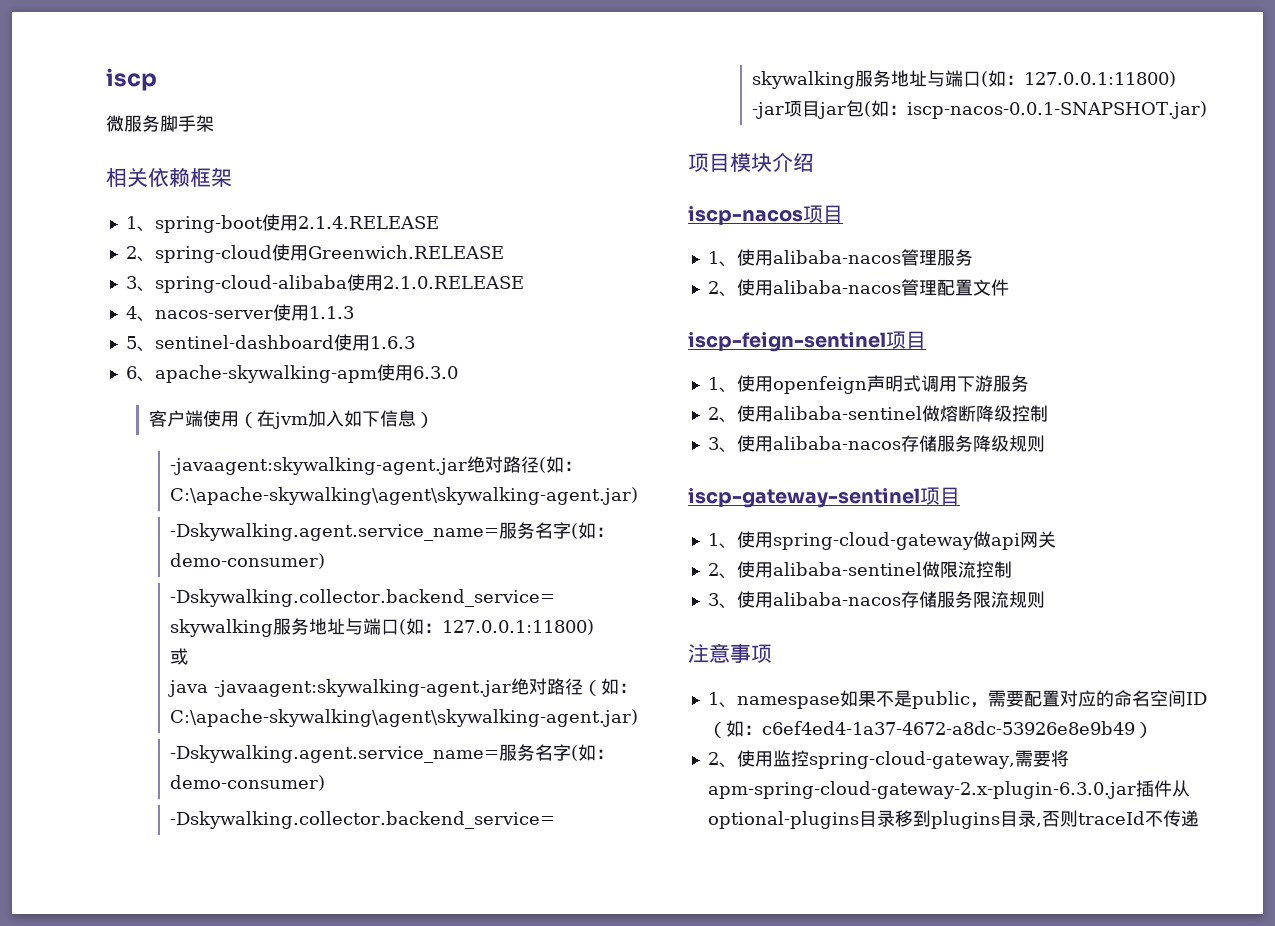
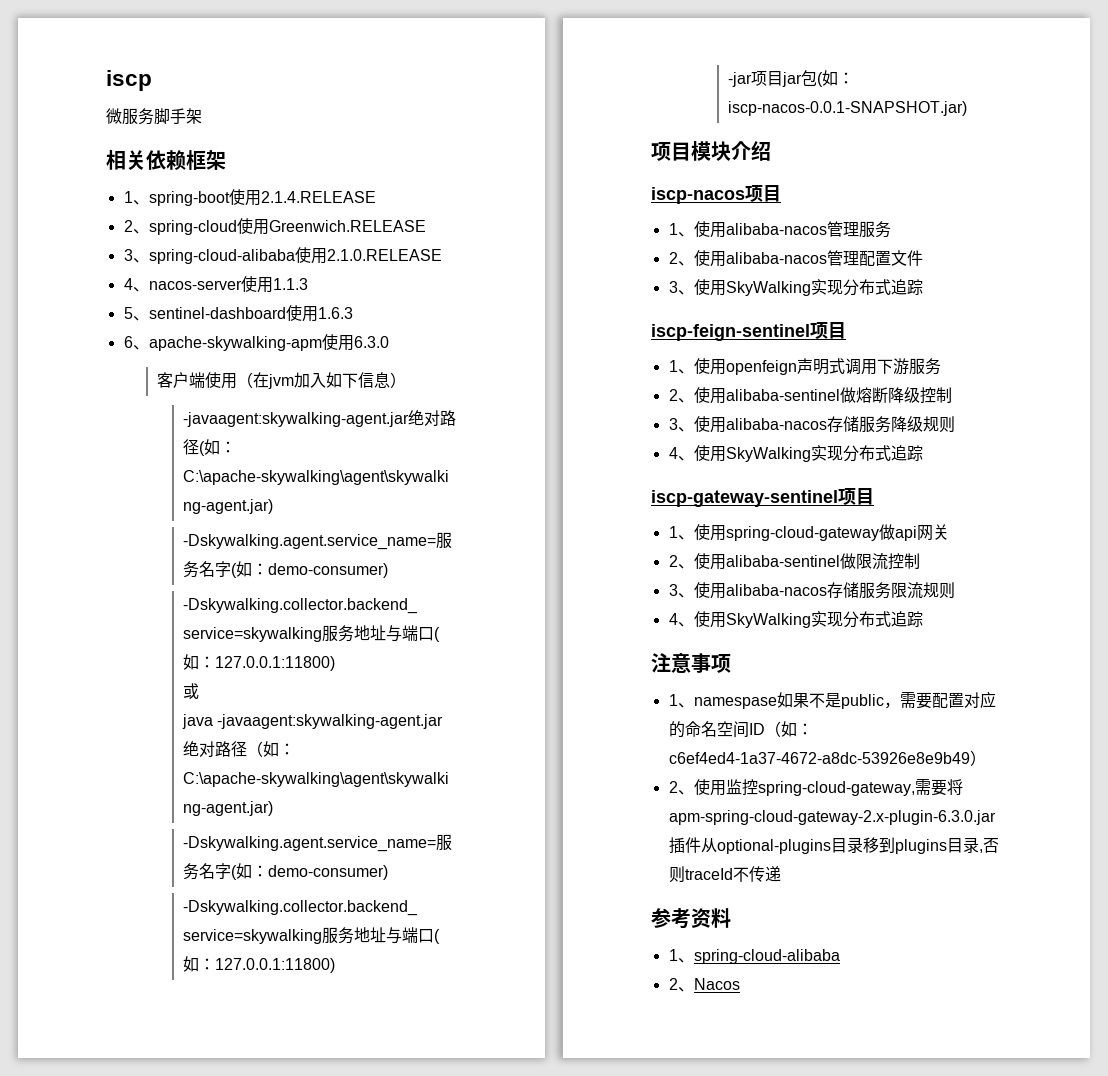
+ 3、使用SkyWalking实现分布式追踪
  3、使用alibaba-nacos存储服务降级规则
+ 4、使用SkyWalking实现分布式追踪
  3、使用alibaba-nacos存储服务限流规则
+ 4、使用SkyWalking实现分布式追踪
+ 参考资料
+ 1、spring-cloud-alibaba
+ 2、Nacos

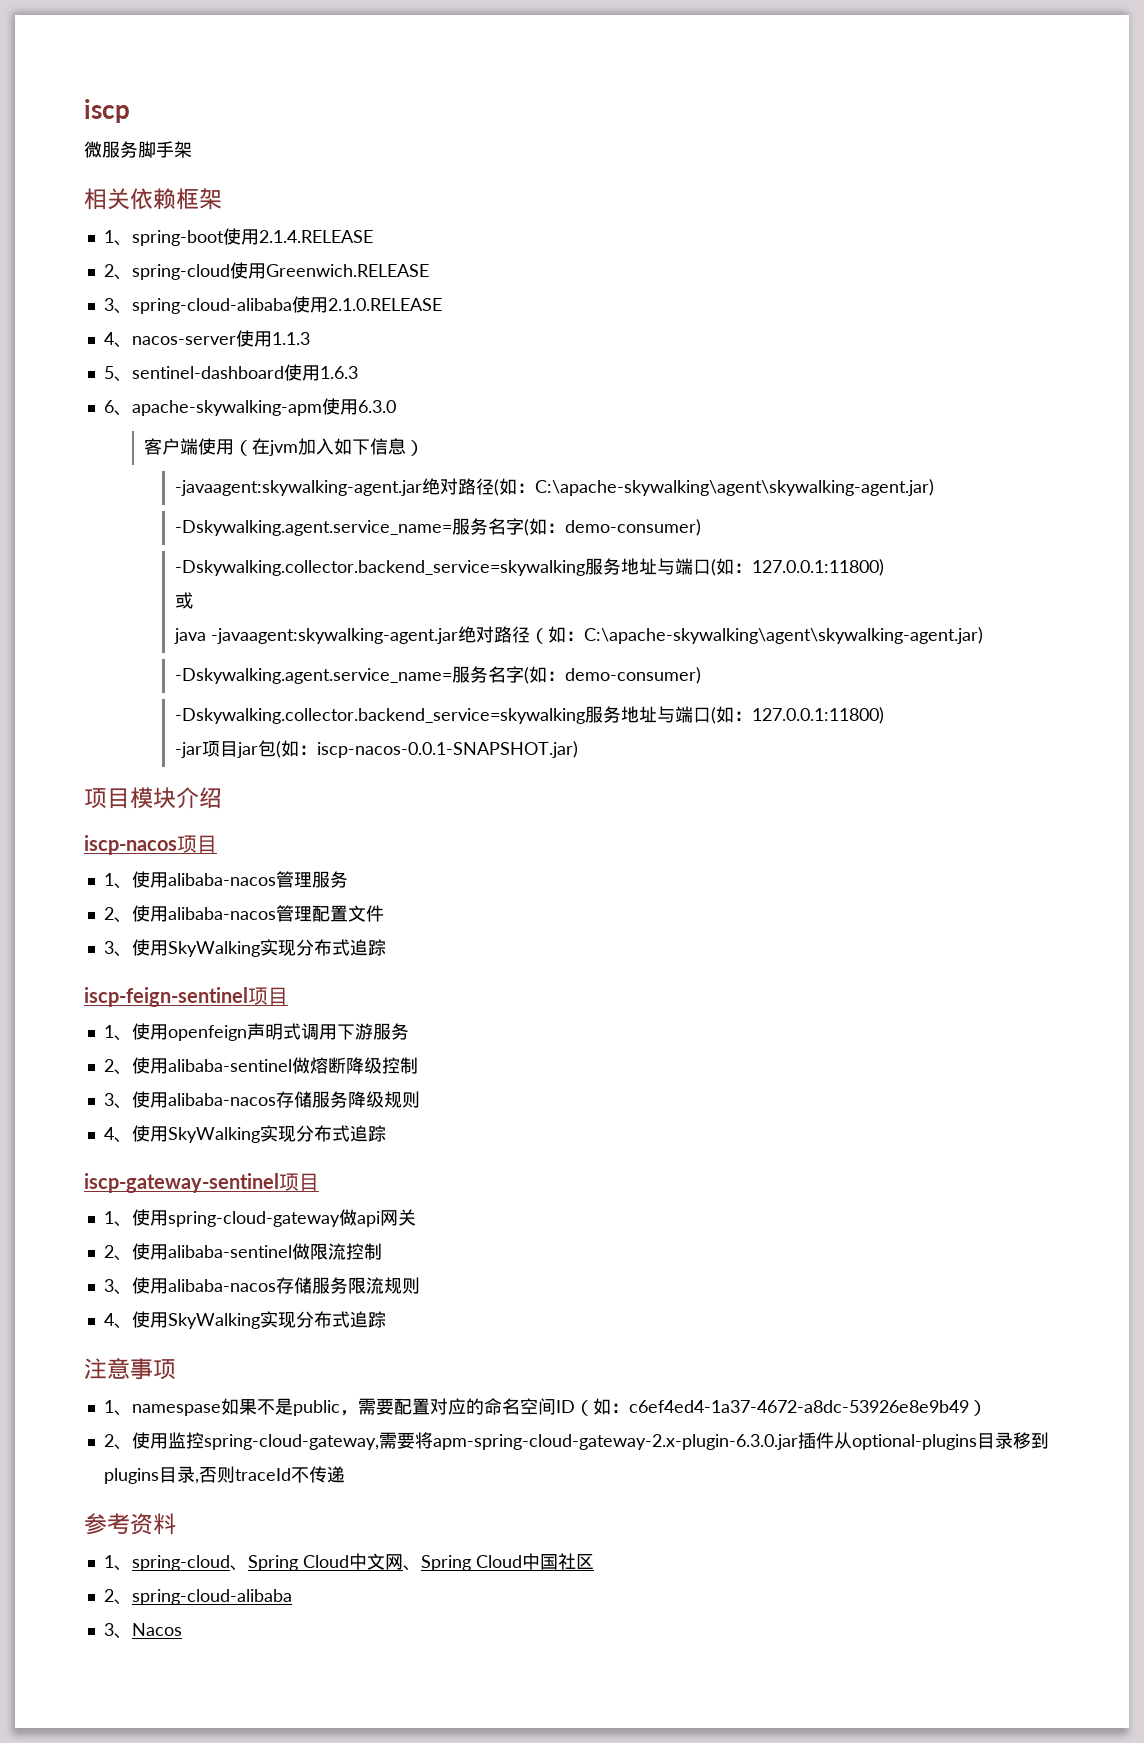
- 1、spring-cloud-alibaba
- 2、Nacos
+ 1、spring-cloud、Spring Cloud中文网、Spring Cloud中国社区
+ 2、spring-cloud-alibaba
+ 3、Nacos

